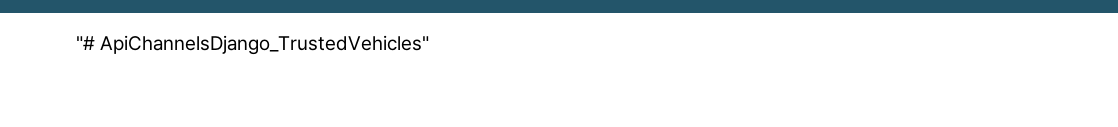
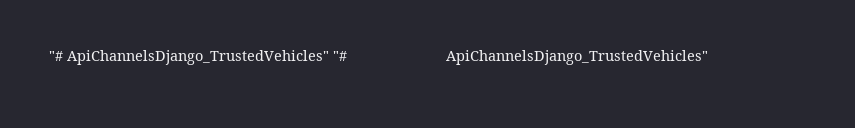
- "# ApiChannelsDjango_TrustedVehicles"
+ "# ApiChannelsDjango_TrustedVehicles" "# ApiChannelsDjango_TrustedVehicles"

